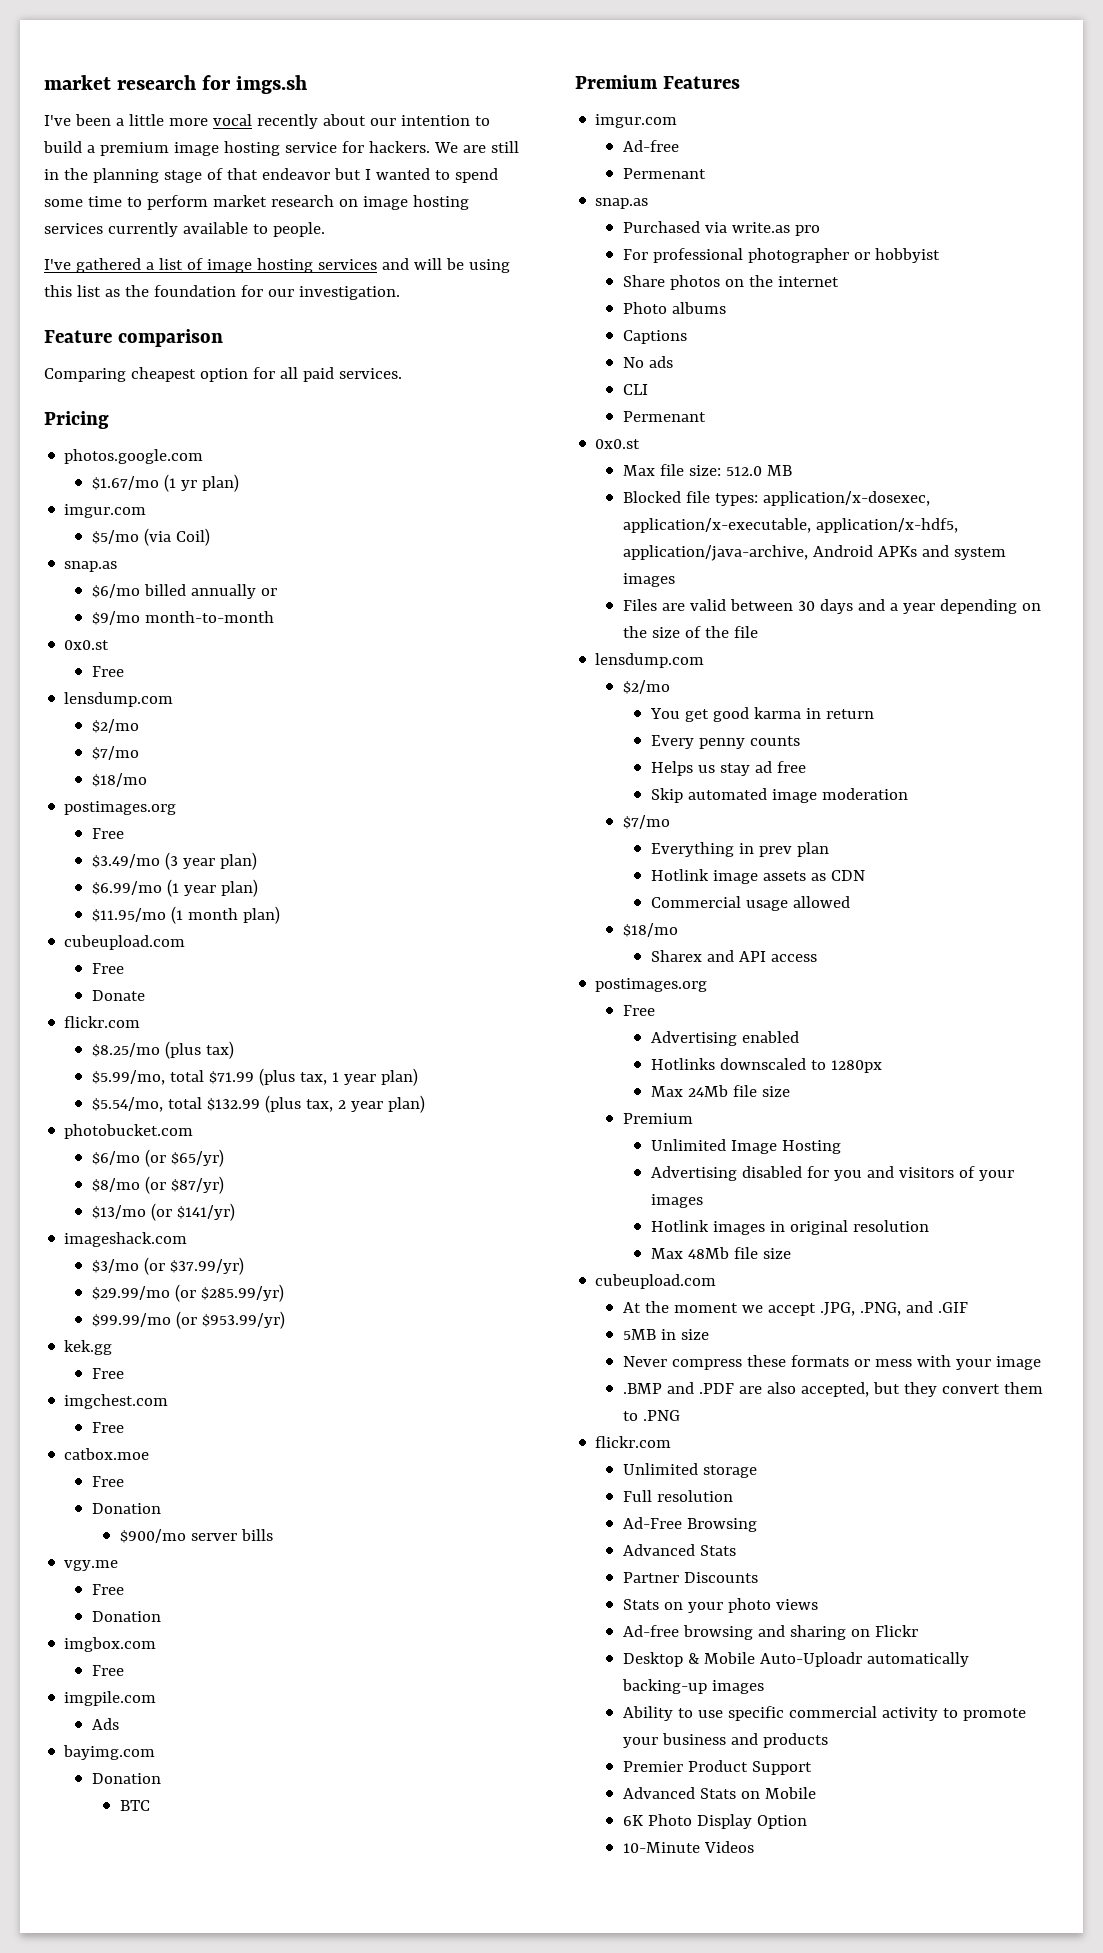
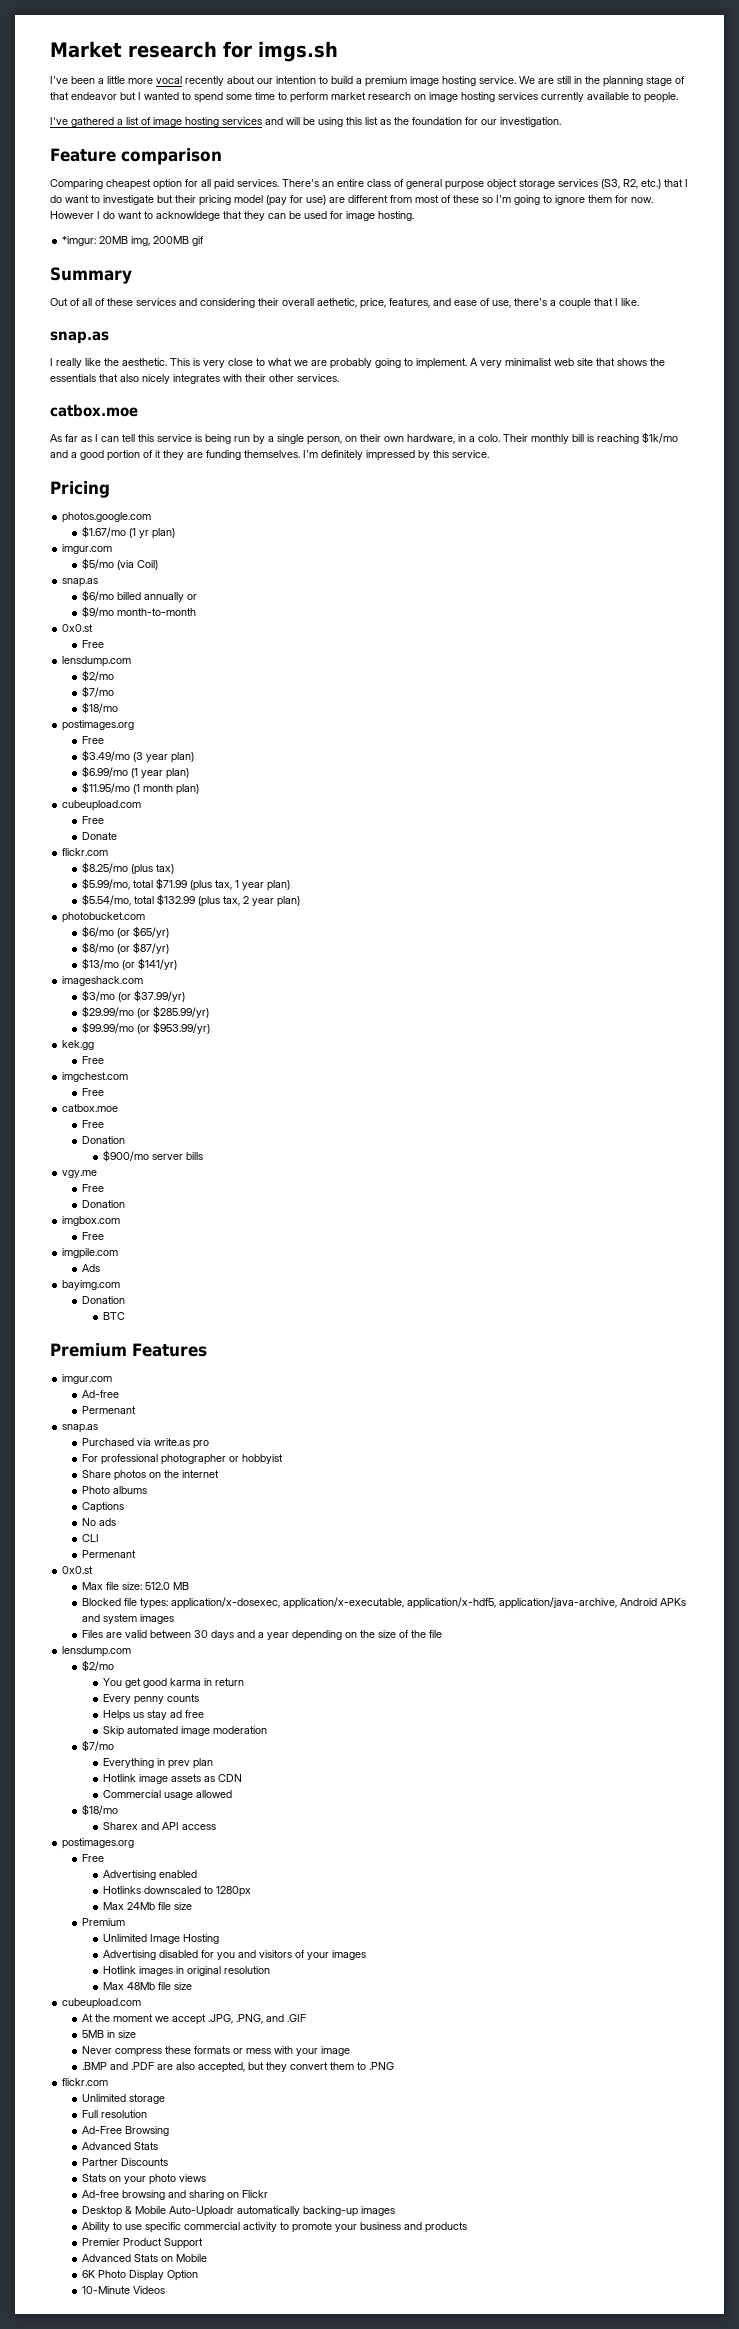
- market research for imgs.sh
+ Market research for imgs.sh
- I've been a little more vocal recently about our intention to build a premium image hosting service for hackers.
+ I've been a little more vocal recently about our intention to build a premium image hosting service.
+ There's an entire class of general purpose object storage services (S3, R2, etc.) that I do want to investigate but their pricing model (pay for use) are different from most of these so I'm going to ignore them for now. However I do want to acknowldege that they can be used for image hosting.
+ *imgur: 20MB img, 200MB gif
+ Summary
+ Out of all of these services and considering their overall aethetic, price, features, and ease of use, there's a couple that I like.
+ snap.as
+ I really like the aesthetic. This is very close to what we are probably going to implement. A very minimalist web site that shows the essentials that also nicely integrates with their other services.
+ catbox.moe
+ As far as I can tell this service is being run by a single person, on their own hardware, in a colo. Their monthly bill is reaching $1k/mo and a good portion of it they are funding themselves. I'm definitely impressed by this service.

